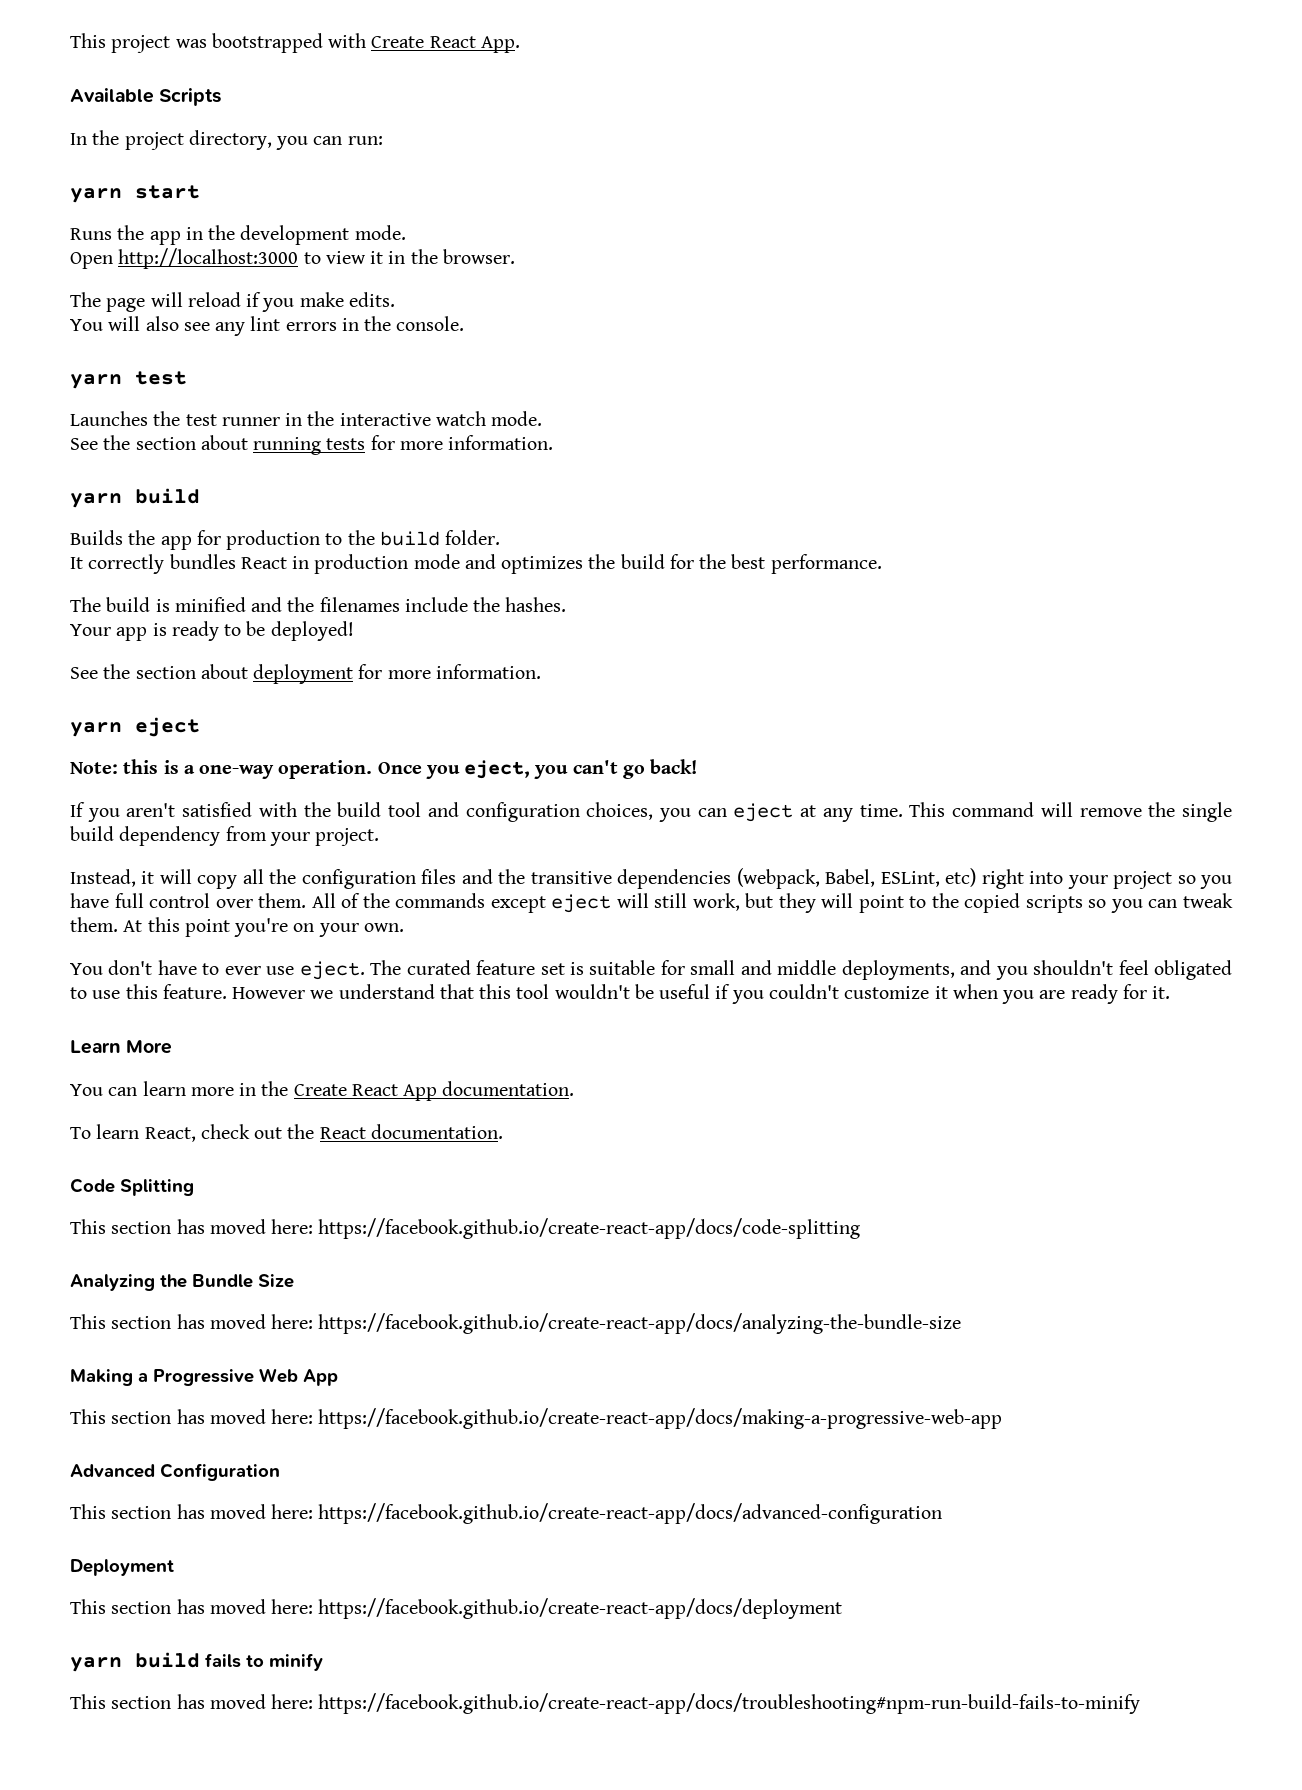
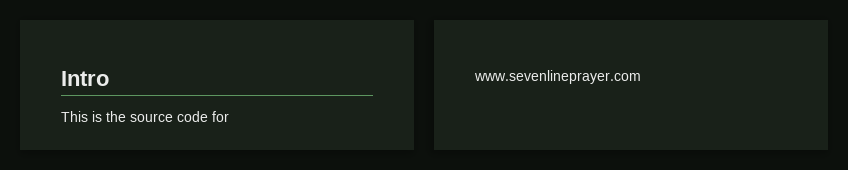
- This project was bootstrapped with Create React App.
- Available Scripts
- In the project directory, you can run:
- yarn start
- Runs the app in the development mode.
- Open http://localhost:3000 to view it in the browser.
- The page will reload if you make edits.
- You will also see any lint errors in the console.
- yarn test
- Launches the test runner in the interactive watch mode.
- See the section about running tests for more information.
- yarn build
- Builds the app for production to the build folder.
- It correctly bundles React in production mode and optimizes the build for the best performance.
- The build is minified and the filenames include the hashes.
- Your app is ready to be deployed!
- See the section about deployment for more information.
- yarn eject
- Note: this is a one-way operation. Once you eject, you can't go back!
- If you aren't satisfied with the build tool and configuration choices, you can eject at any time. This command will remove the single build dependency from your project.
- Instead, it will copy all the configuration files and the transitive dependencies (webpack, Babel, ESLint, etc) right into your project so you have full control over them. All of the commands except eject will still work, but they will point to the copied scripts so you can tweak them. At this point you're on your own.
- You don't have to ever use eject. The curated feature set is suitable for small and middle deployments, and you shouldn't feel obligated to use this feature. However we understand that this tool wouldn't be useful if you couldn't customize it when you are ready for it.
- Learn More
- You can learn more in the Create React App documentation.
- To learn React, check out the React documentation.
- Code Splitting
- This section has moved here: https://facebook.github.io/create-react-app/docs/code-splitting
- Analyzing the Bundle Size
- This section has moved here: https://facebook.github.io/create-react-app/docs/analyzing-the-bundle-size
- Making a Progressive Web App
- This section has moved here: https://facebook.github.io/create-react-app/docs/making-a-progressive-web-app
- Advanced Configuration
- This section has moved here: https://facebook.github.io/create-react-app/docs/advanced-configuration
- Deployment
- This section has moved here: https://facebook.github.io/create-react-app/docs/deployment
- yarn build fails to minify
- This section has moved here: https://facebook.github.io/create-react-app/docs/troubleshooting#npm-run-build-fails-to-minify
+ Intro
+ This is the source code for www.sevenlineprayer.com

